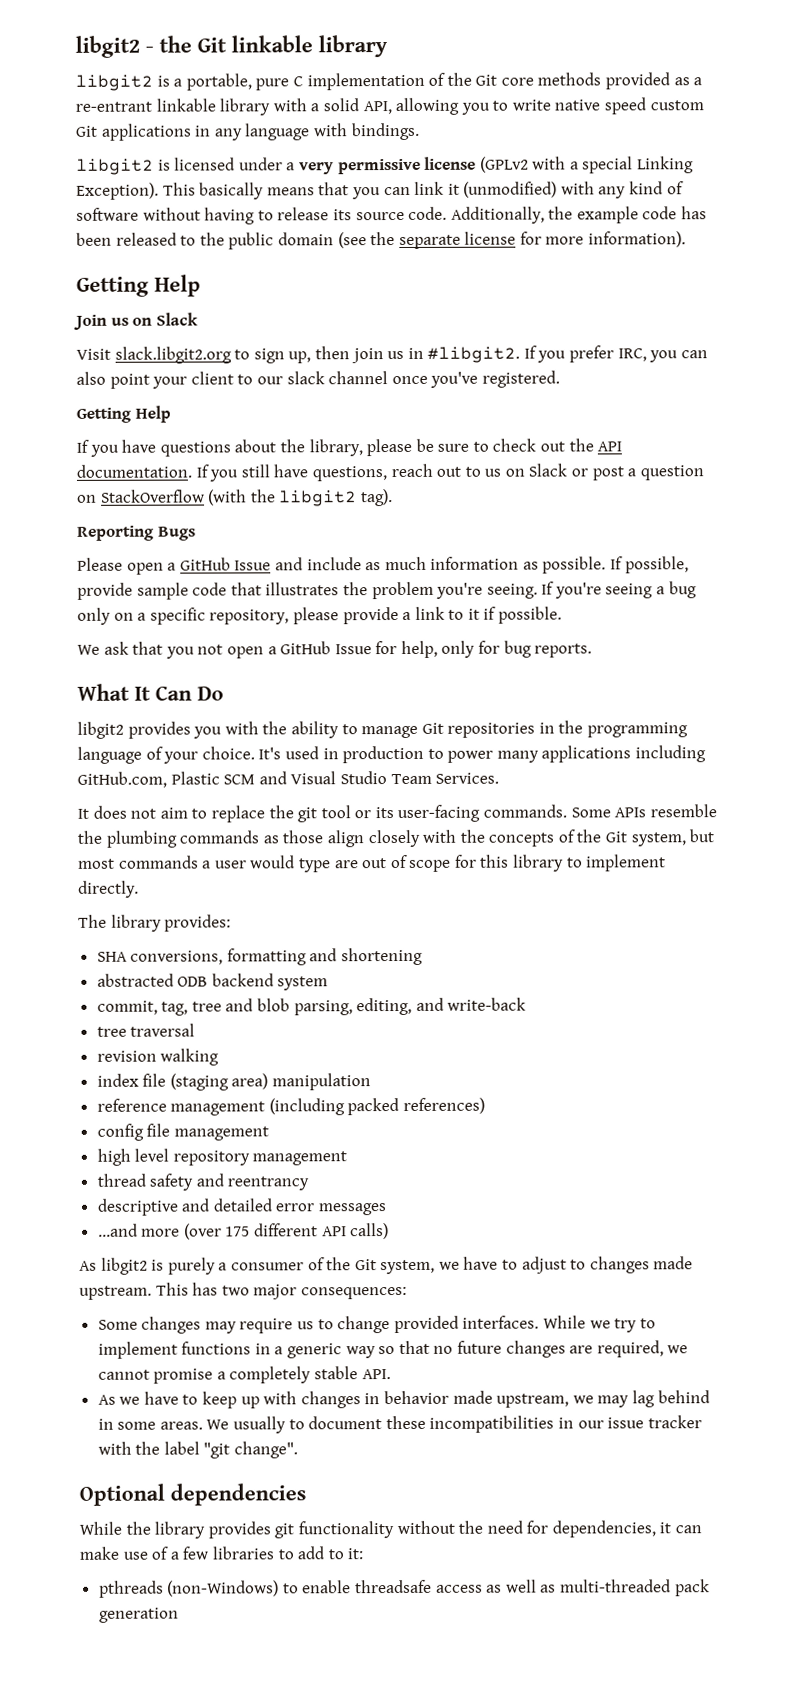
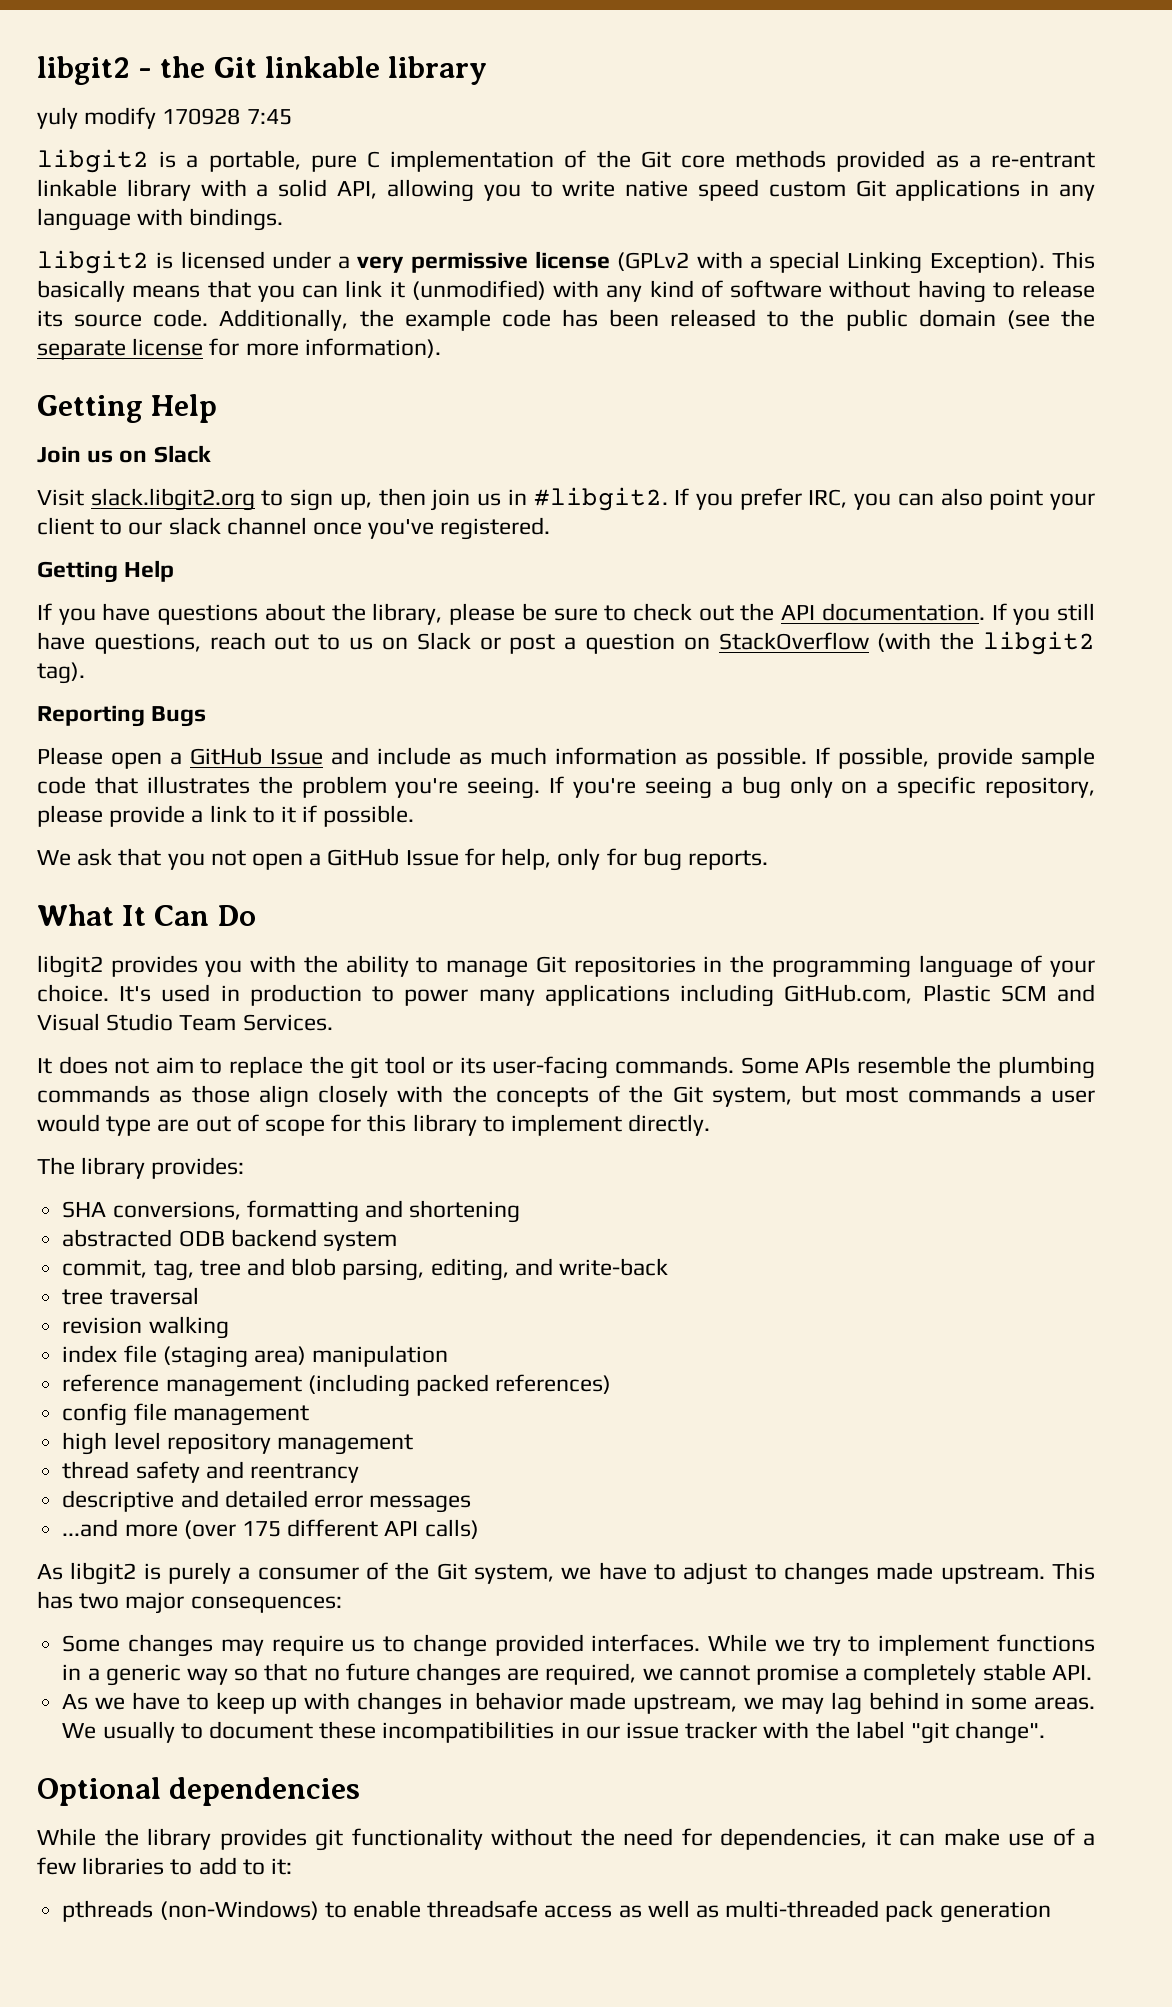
+ yuly modify 170928 7:45

